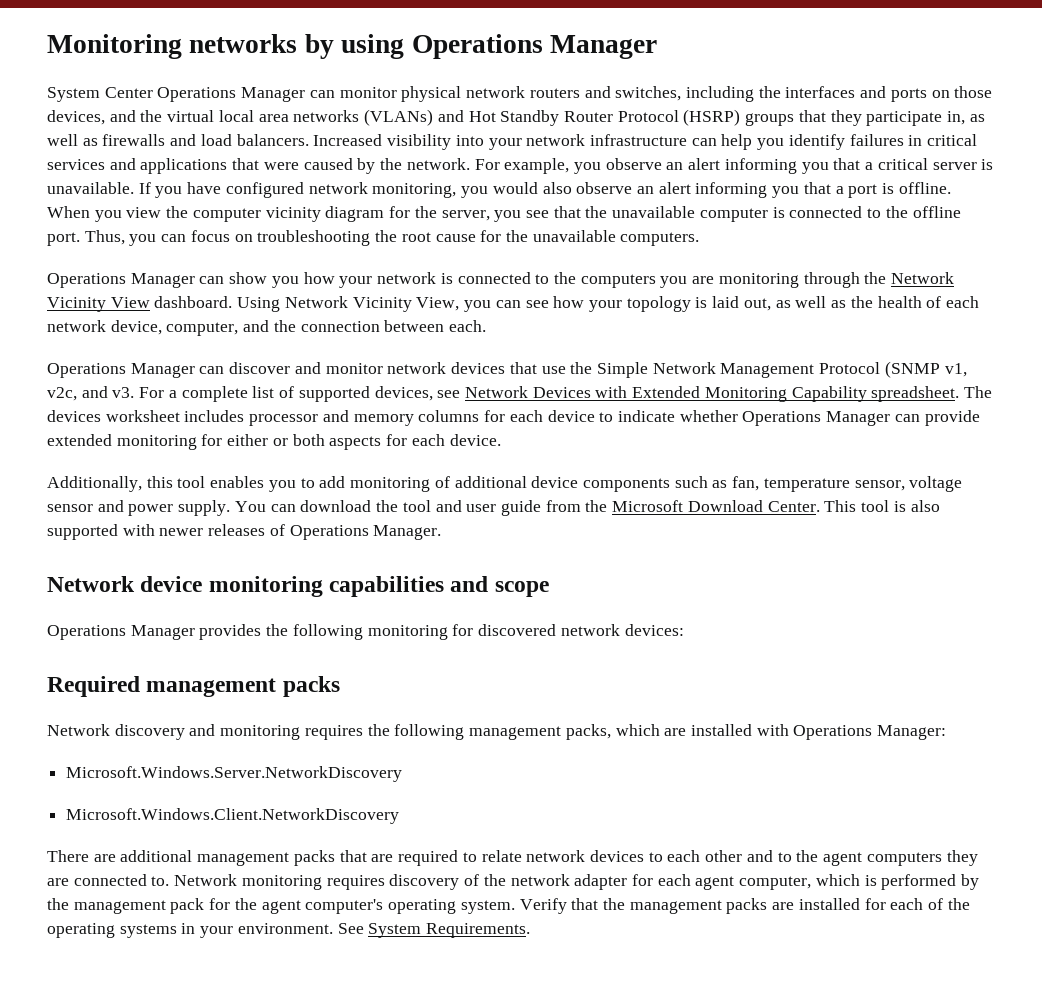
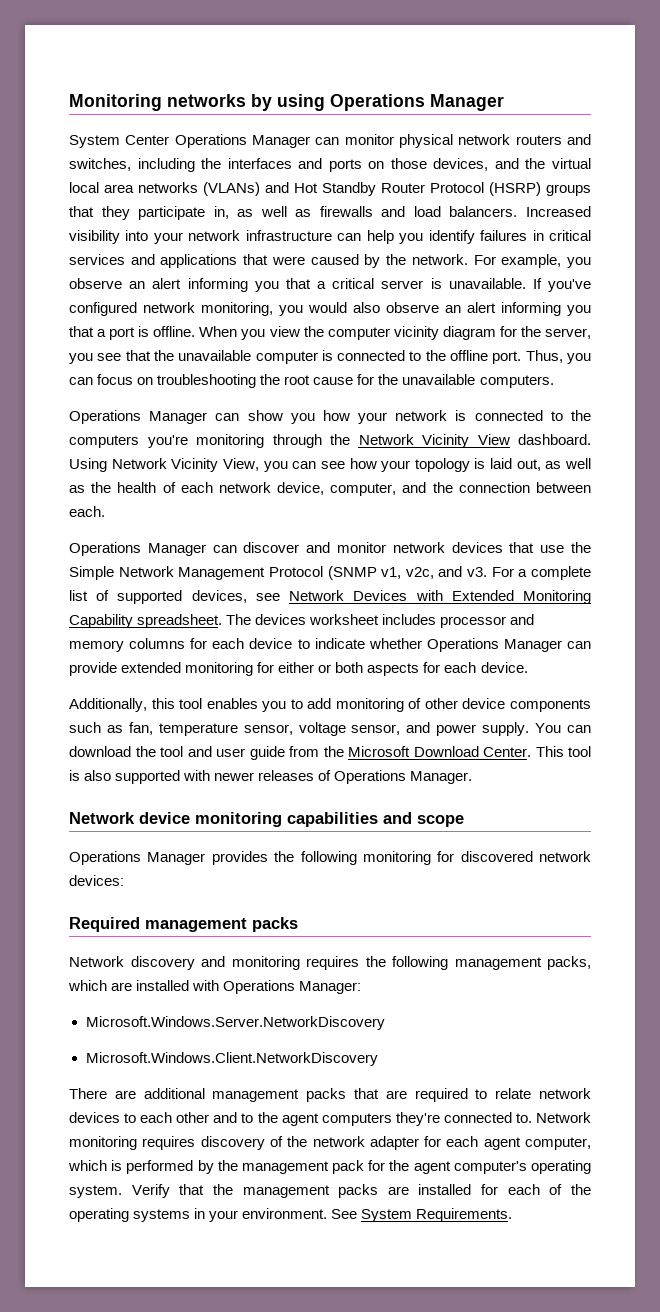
- If you have configured network monitoring, you would also observe an alert informing you that a port is offline.
+ If you've configured network monitoring, you would also observe an alert informing you that a port is offline.
- Operations Manager can show you how your network is connected to the computers you are monitoring through the Network Vicinity View dashboard.
+ Operations Manager can show you how your network is connected to the computers you're monitoring through the Network Vicinity View dashboard.
- Additionally, this tool enables you to add monitoring of additional device components such as fan, temperature sensor, voltage sensor and power supply.
+ Additionally, this tool enables you to add monitoring of other device components such as fan, temperature sensor, voltage sensor, and power supply.
- There are additional management packs that are required to relate network devices to each other and to the agent computers they are connected to.
+ There are additional management packs that are required to relate network devices to each other and to the agent computers they're connected to.

